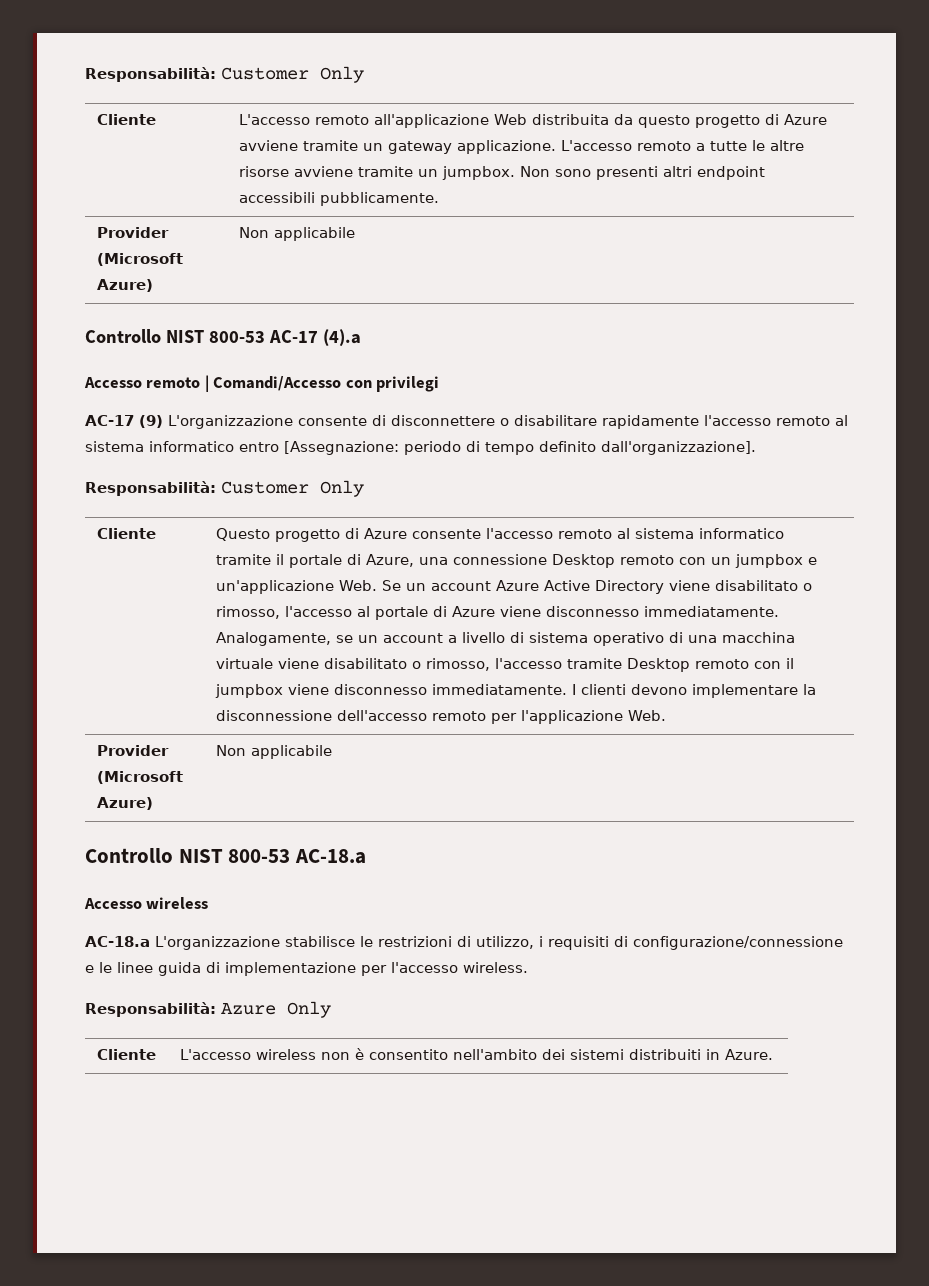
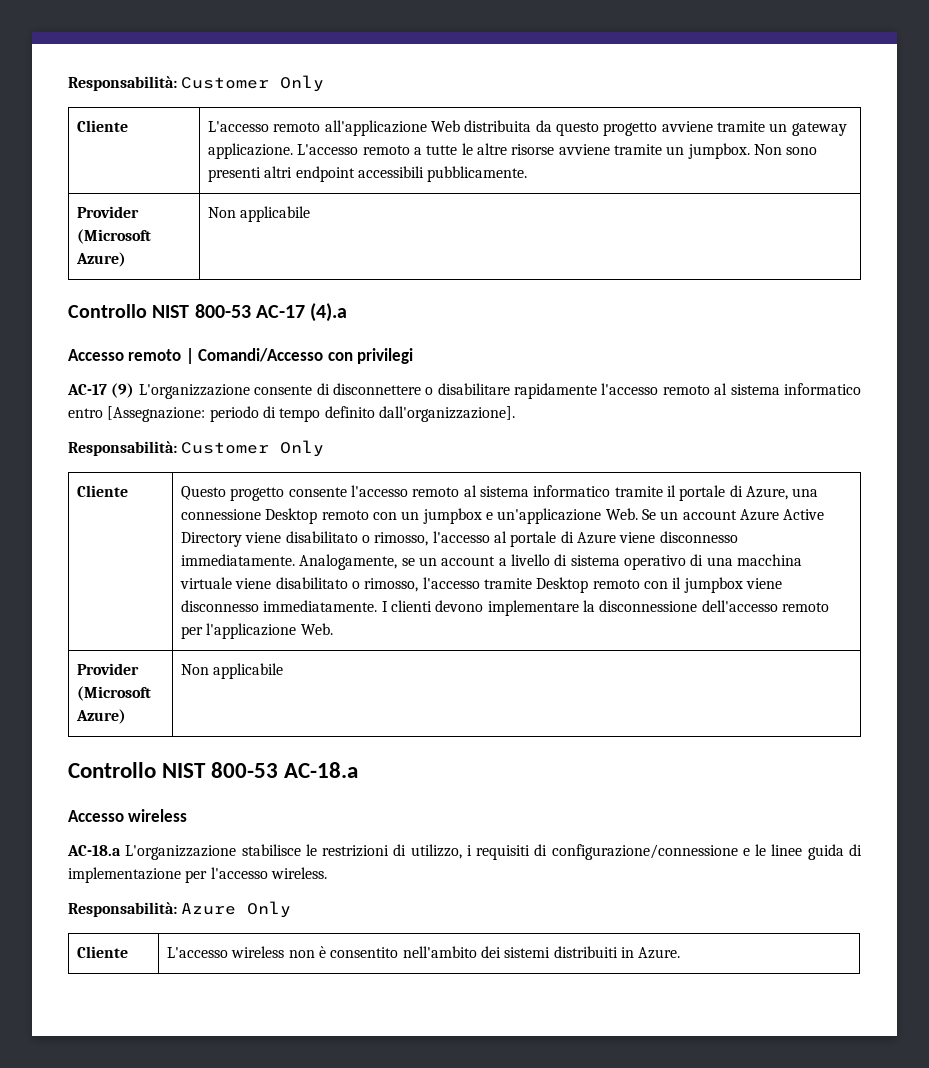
- Cliente | L'accesso remoto all'applicazione Web distribuita da questo progetto di Azure avviene tramite un gateway applicazione. L'accesso remoto a tutte le altre risorse avviene tramite un jumpbox. Non sono presenti altri endpoint accessibili pubblicamente.
+ Cliente | L'accesso remoto all'applicazione Web distribuita da questo progetto avviene tramite un gateway applicazione. L'accesso remoto a tutte le altre risorse avviene tramite un jumpbox. Non sono presenti altri endpoint accessibili pubblicamente.
- Questo progetto di Azure consente l'accesso remoto al sistema informatico tramite il portale di Azure, una connessione Desktop remoto con un jumpbox e un'applicazione Web. Se un account Azure Active Directory viene disabilitato o rimosso, l'accesso al portale di Azure viene disconnesso immediatamente.
+ Questo progetto consente l'accesso remoto al sistema informatico tramite il portale di Azure, una connessione Desktop remoto con un jumpbox e un'applicazione Web. Se un account Azure Active Directory viene disabilitato o rimosso, l'accesso al portale di Azure viene disconnesso immediatamente.

